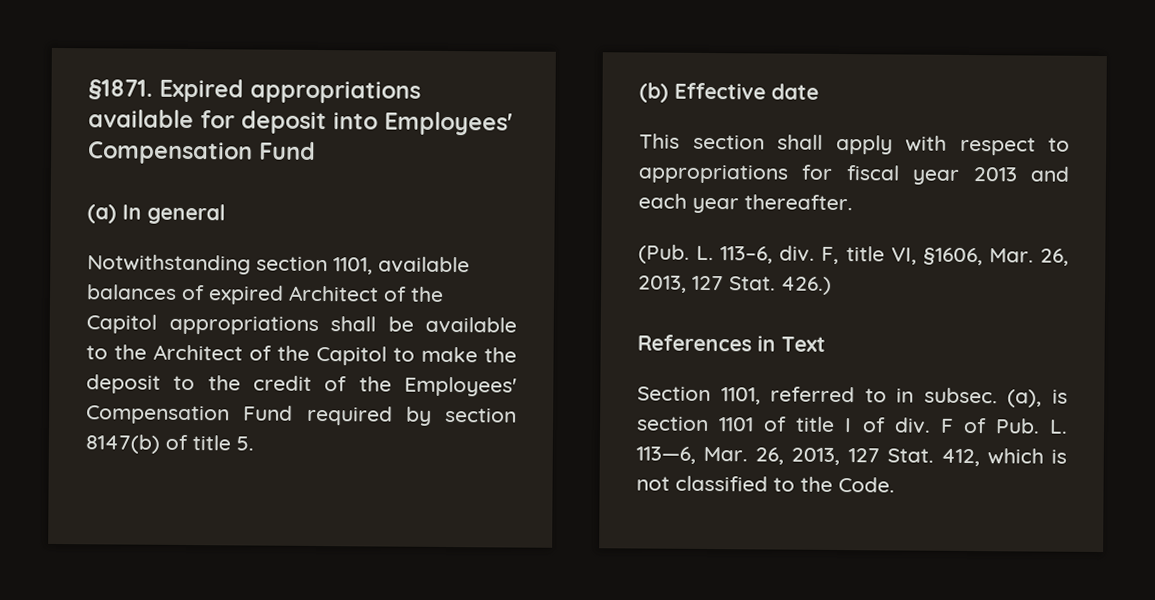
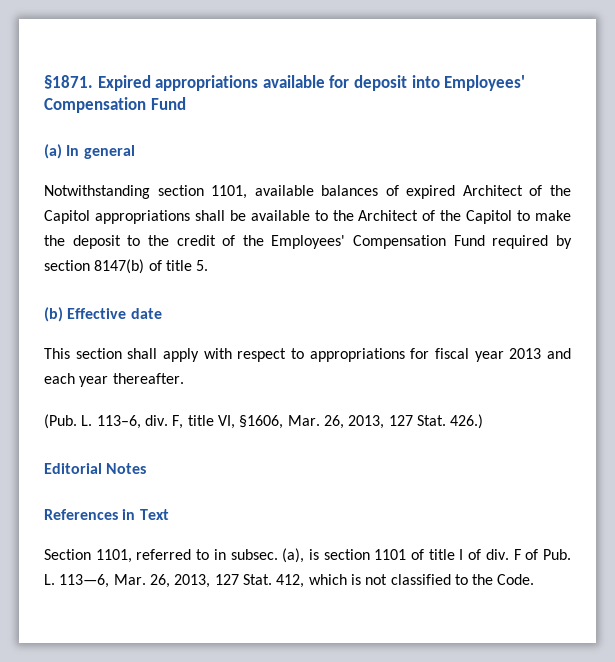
+ Editorial Notes

